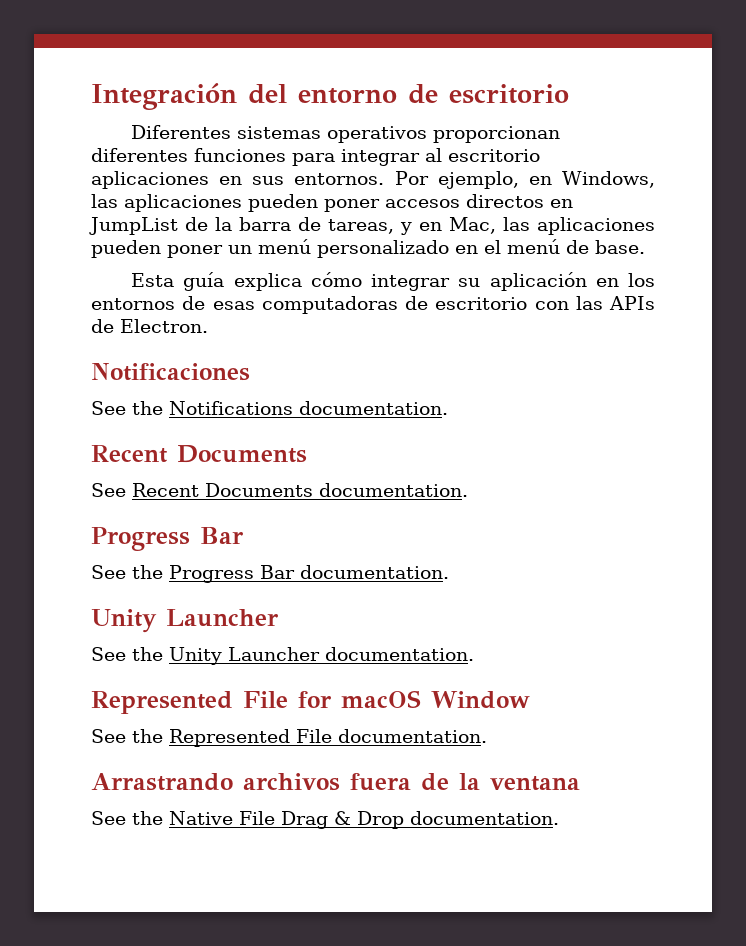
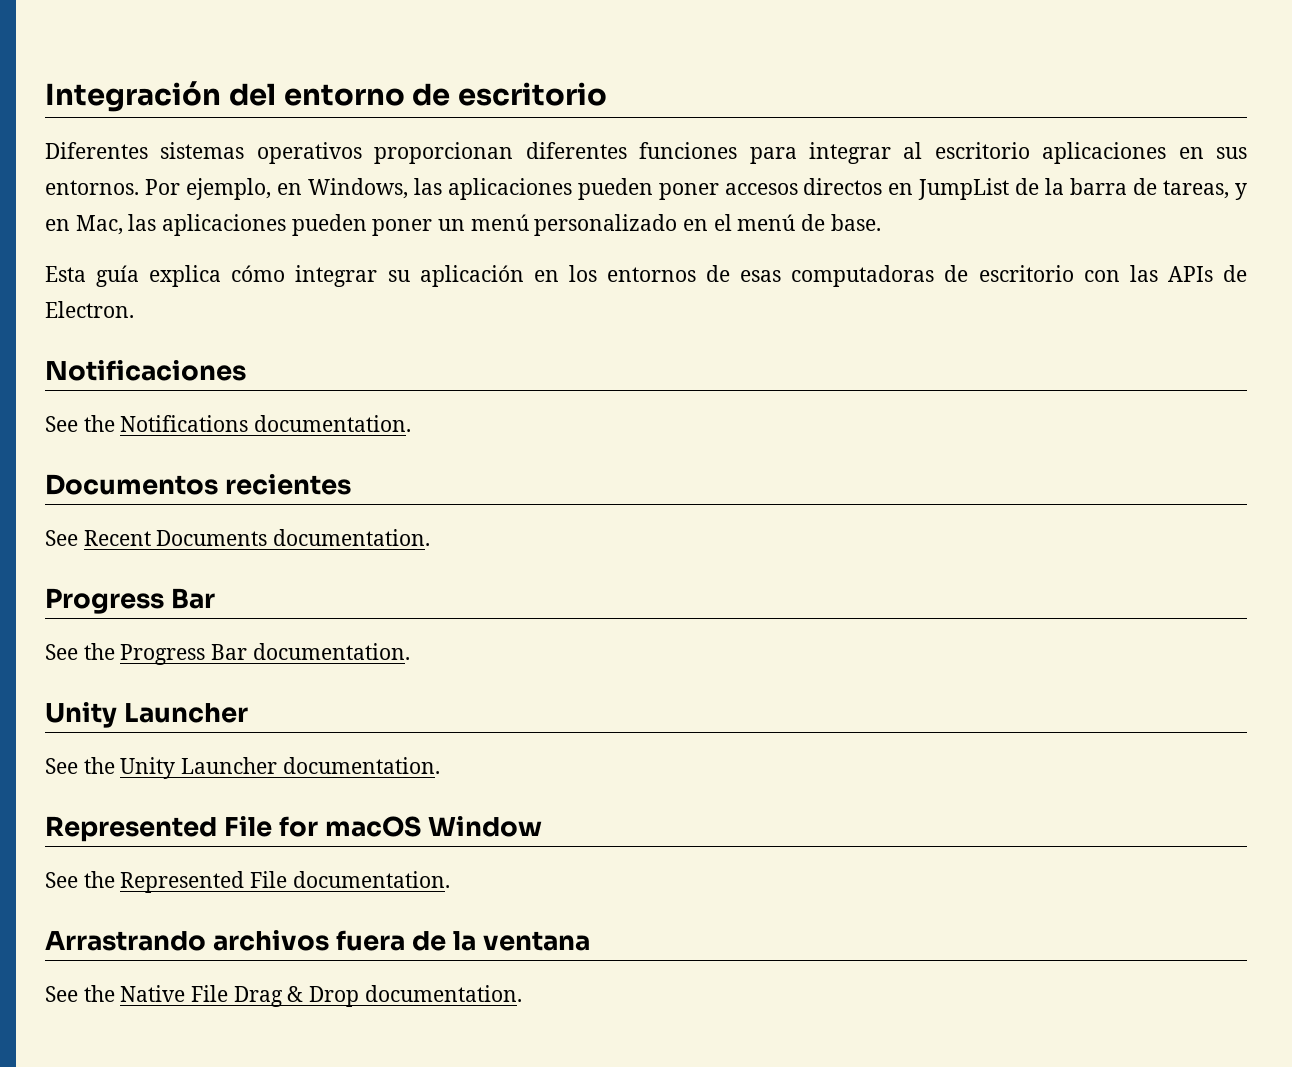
  See the Notifications documentation.
- Recent Documents
+ Documentos recientes

